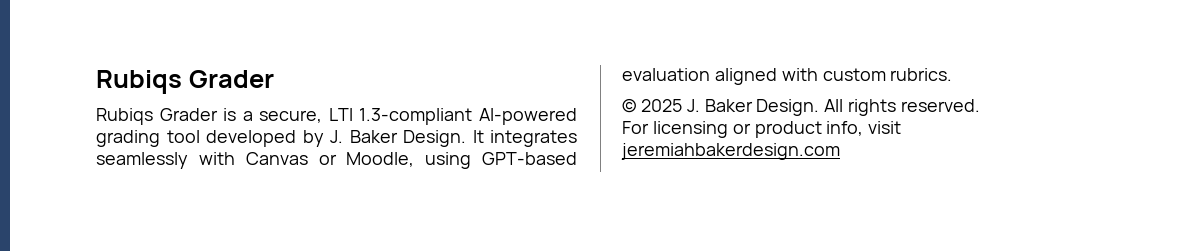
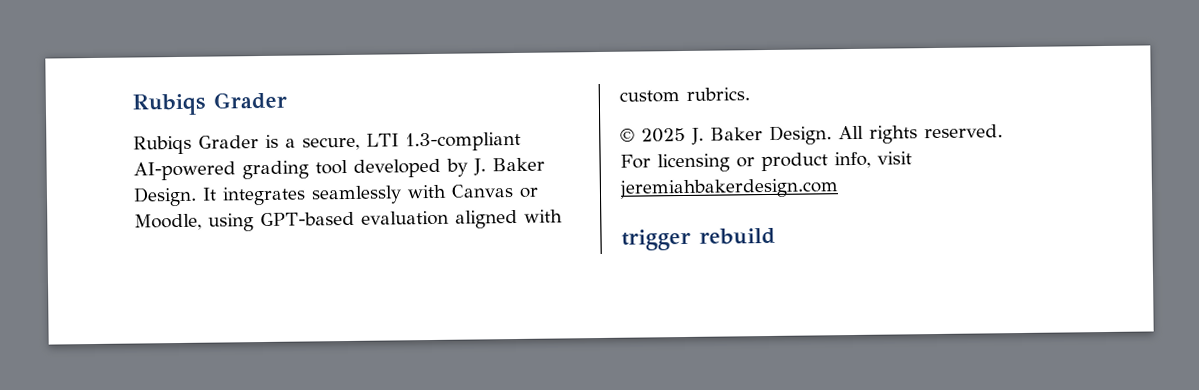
+ trigger rebuild

